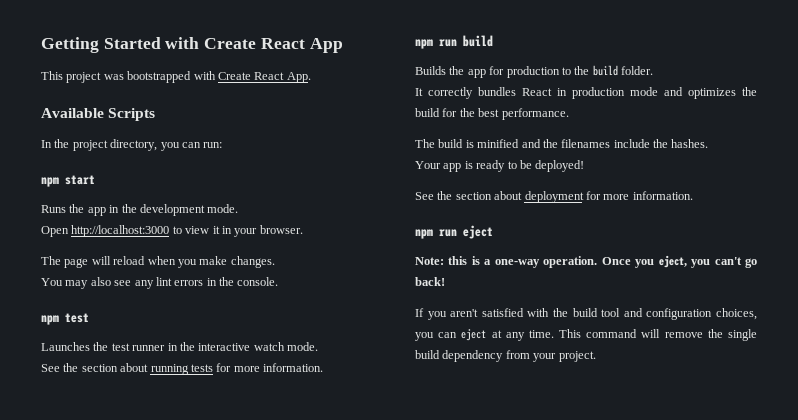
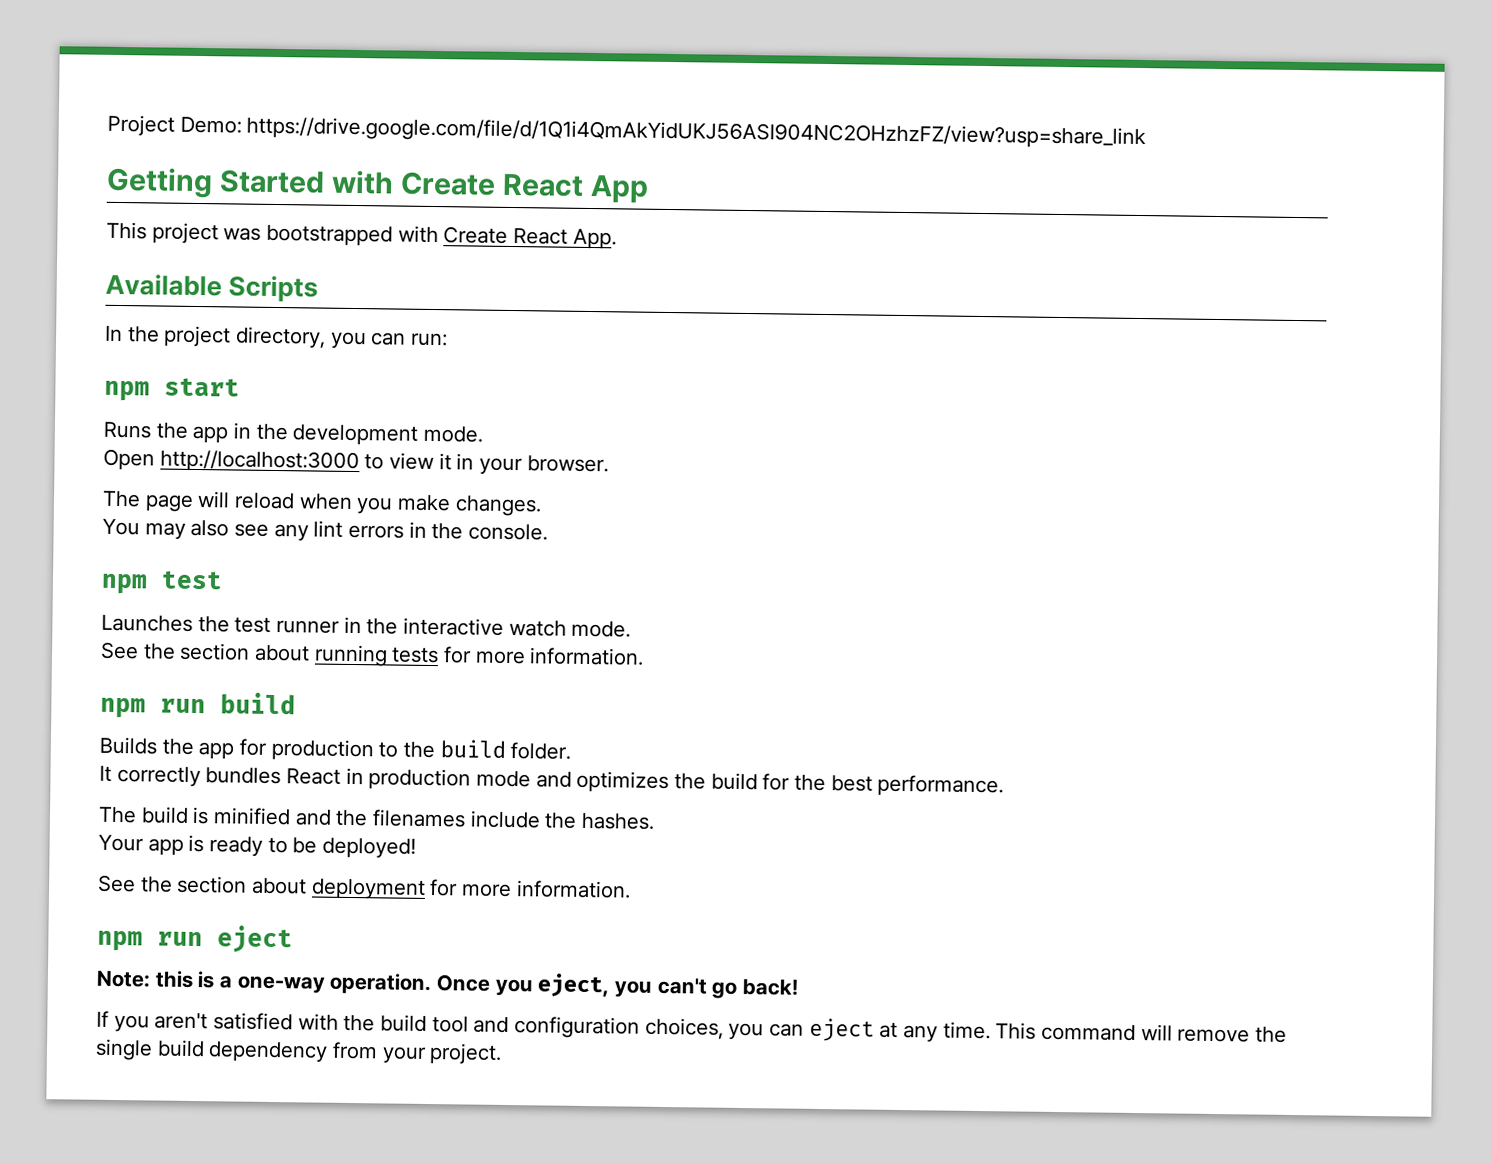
+ Project Demo: https://drive.google.com/file/d/1Q1i4QmAkYidUKJ56ASI904NC2OHzhzFZ/view?usp=share_link

